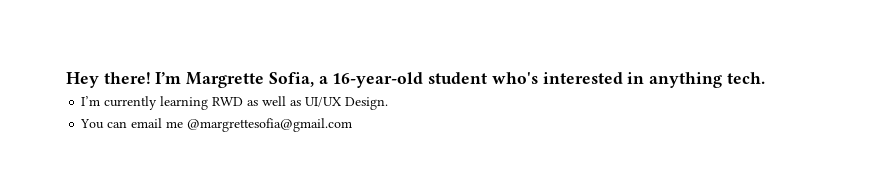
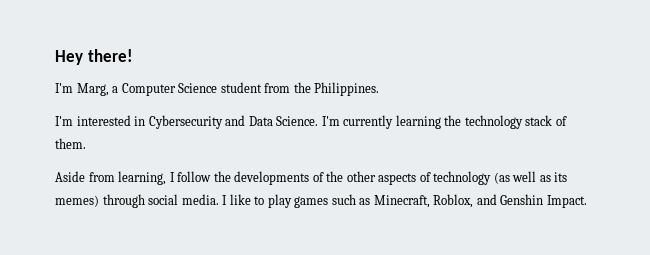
- Hey there! I’m Margrette Sofia, a 16-year-old student who's interested in anything tech.
- I’m currently learning RWD as well as UI/UX Design.
- You can email me @margrettesofia@gmail.com
+ Hey there!
+ I'm Marg, a Computer Science student from the Philippines.
+ I'm interested in Cybersecurity and Data Science. I'm currently learning the technology stack of them.
+ Aside from learning, I follow the developments of the other aspects of technology (as well as its memes) through social media. I like to play games such as Minecraft, Roblox, and Genshin Impact.

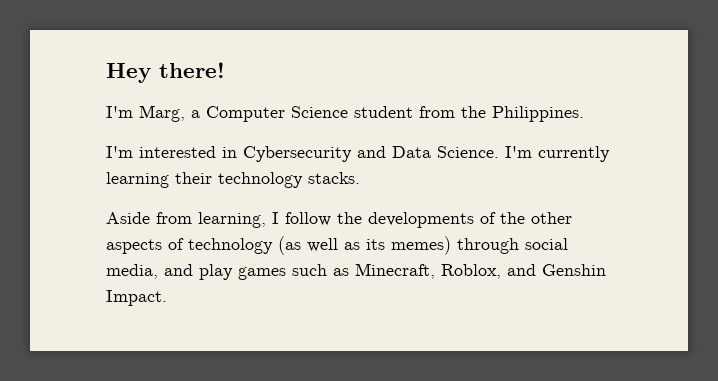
- I'm currently learning the technology stack of them.
+ I'm currently learning their technology stacks.
- Aside from learning, I follow the developments of the other aspects of technology (as well as its memes) through social media. I like to play games such as Minecraft, Roblox, and Genshin Impact.
+ Aside from learning, I follow the developments of the other aspects of technology (as well as its memes) through social media, and play games such as Minecraft, Roblox, and Genshin Impact.

